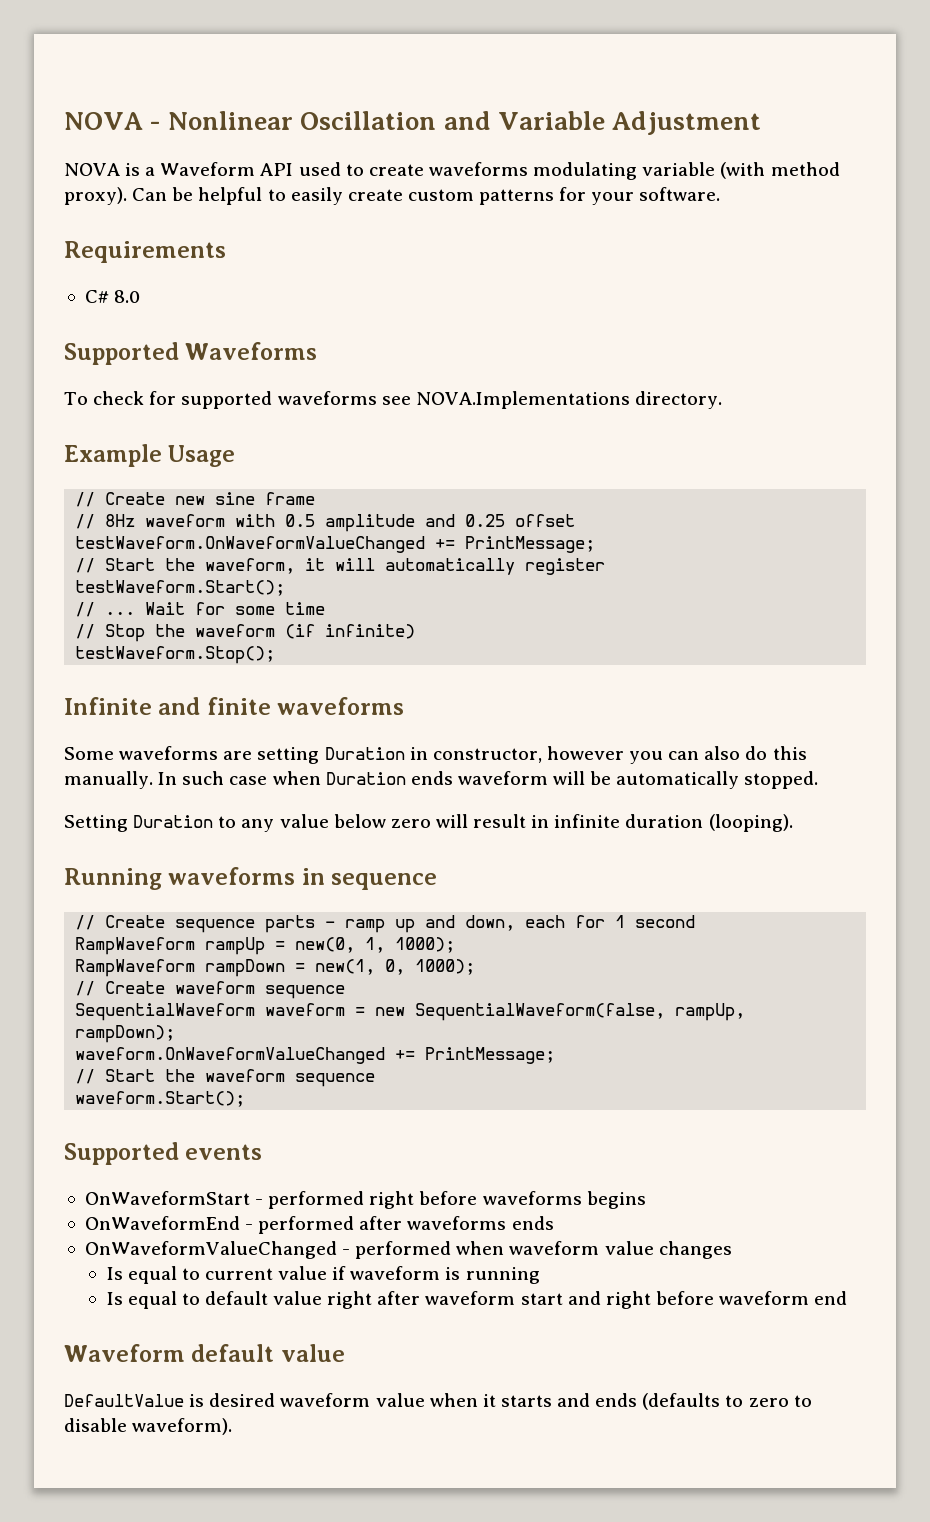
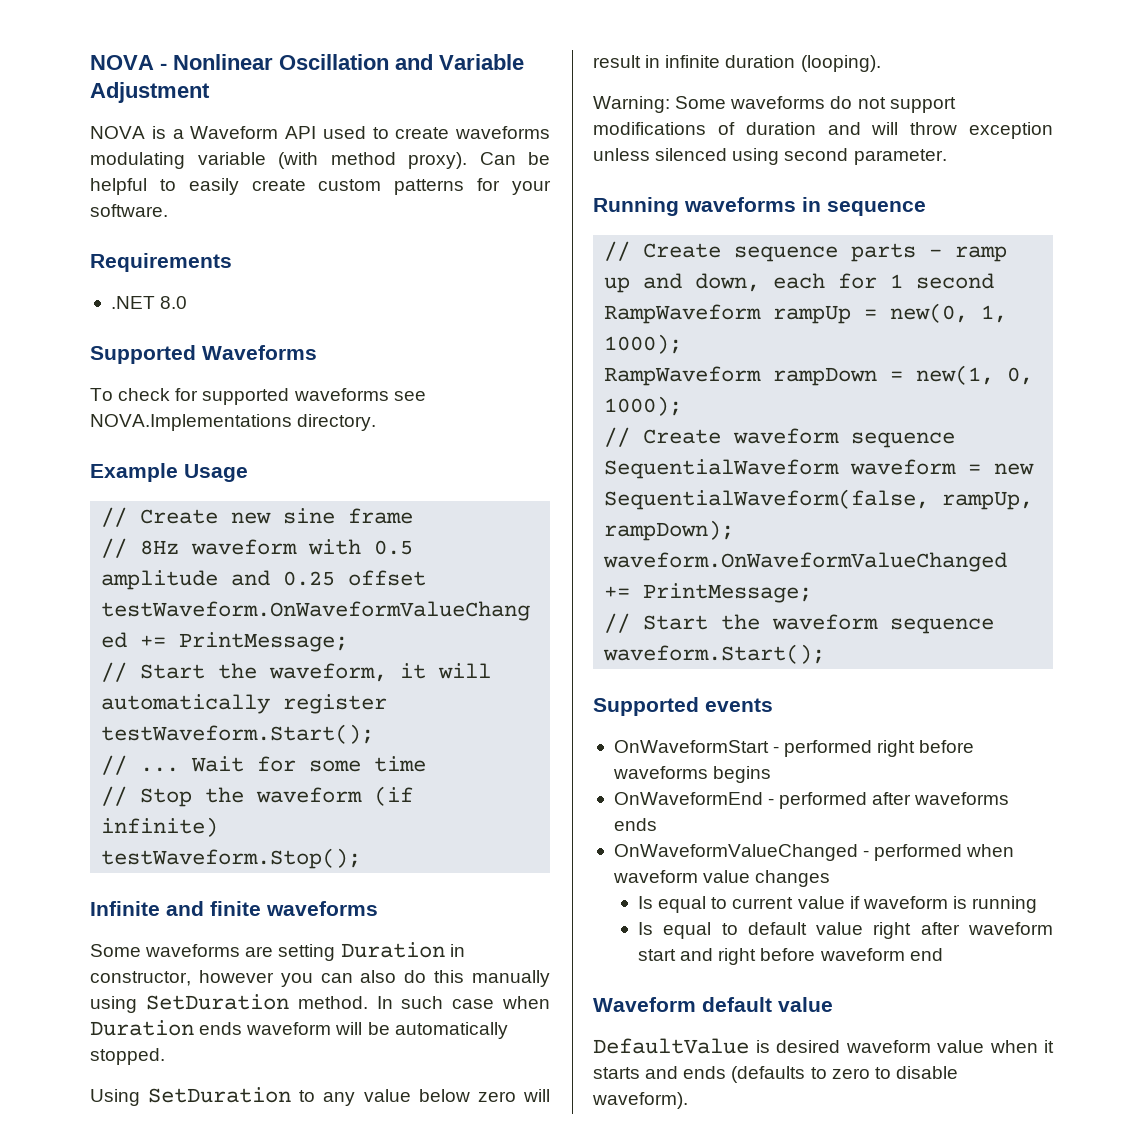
- C# 8.0
+ .NET 8.0
- Some waveforms are setting Duration in constructor, however you can also do this manually.
+ Some waveforms are setting Duration in constructor, however you can also do this manually using SetDuration method.
- Setting Duration to any value below zero will result in infinite duration (looping).
+ Using SetDuration to any value below zero will result in infinite duration (looping).
+ Warning: Some waveforms do not support modifications of duration and will throw exception unless silenced using second parameter.

